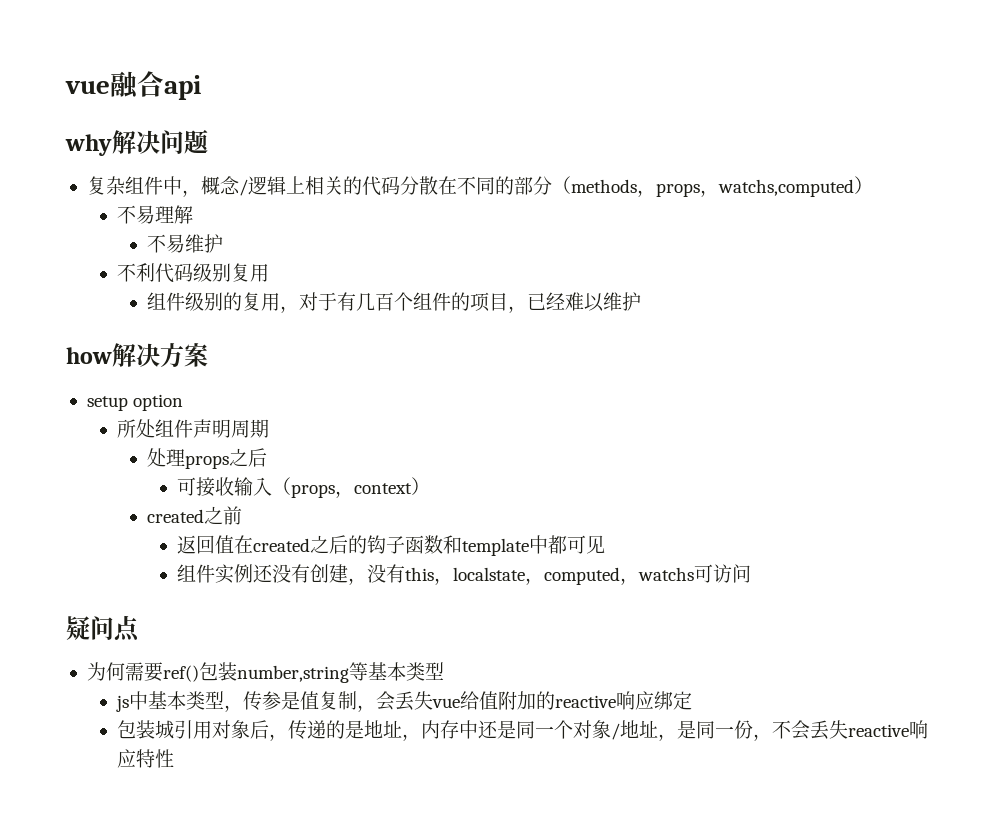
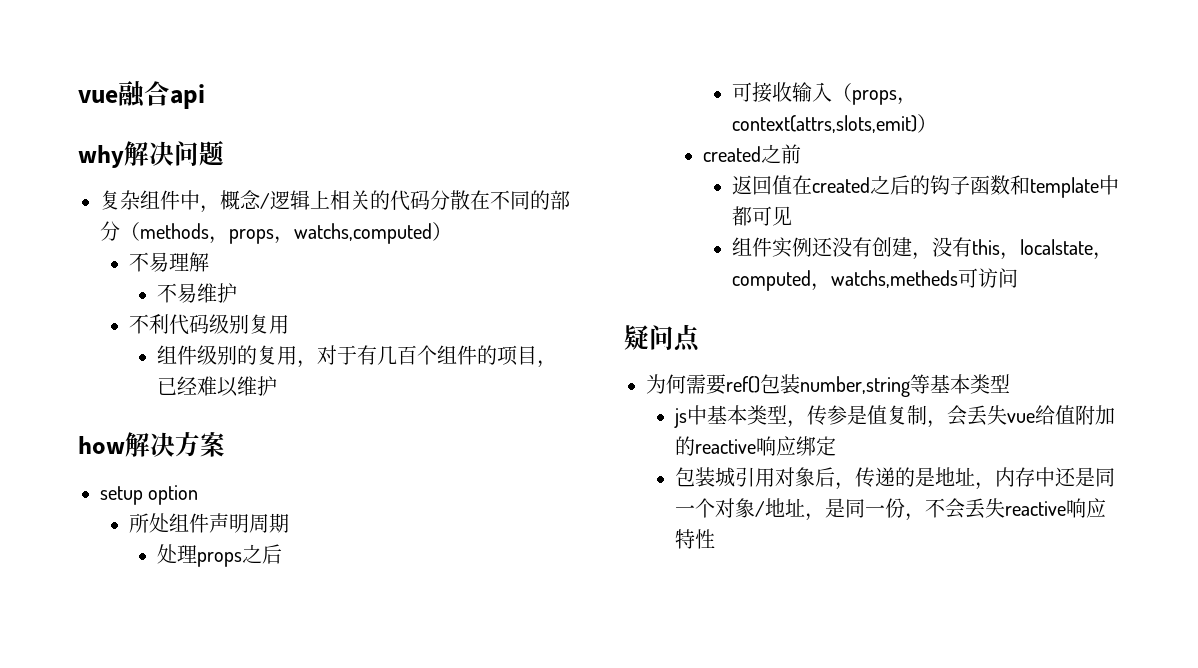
- 可接收输入（props，context）
+ 可接收输入（props，context(attrs,slots,emit)）
- 组件实例还没有创建，没有this，localstate，computed，watchs可访问
+ 组件实例还没有创建，没有this，localstate，computed，watchs,metheds可访问

